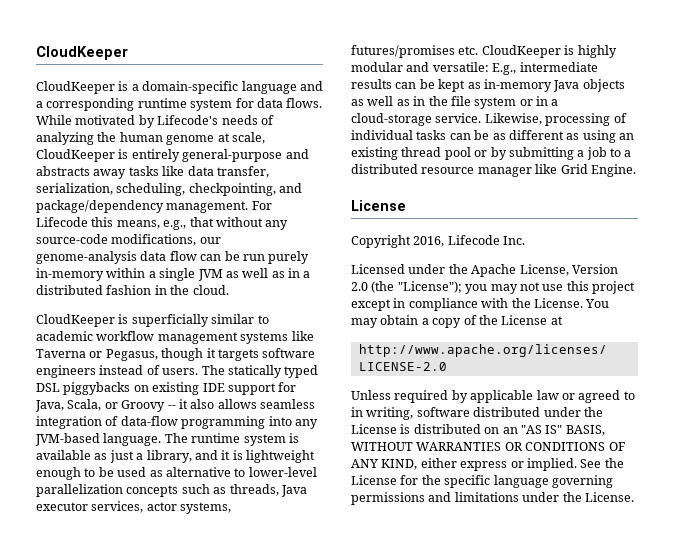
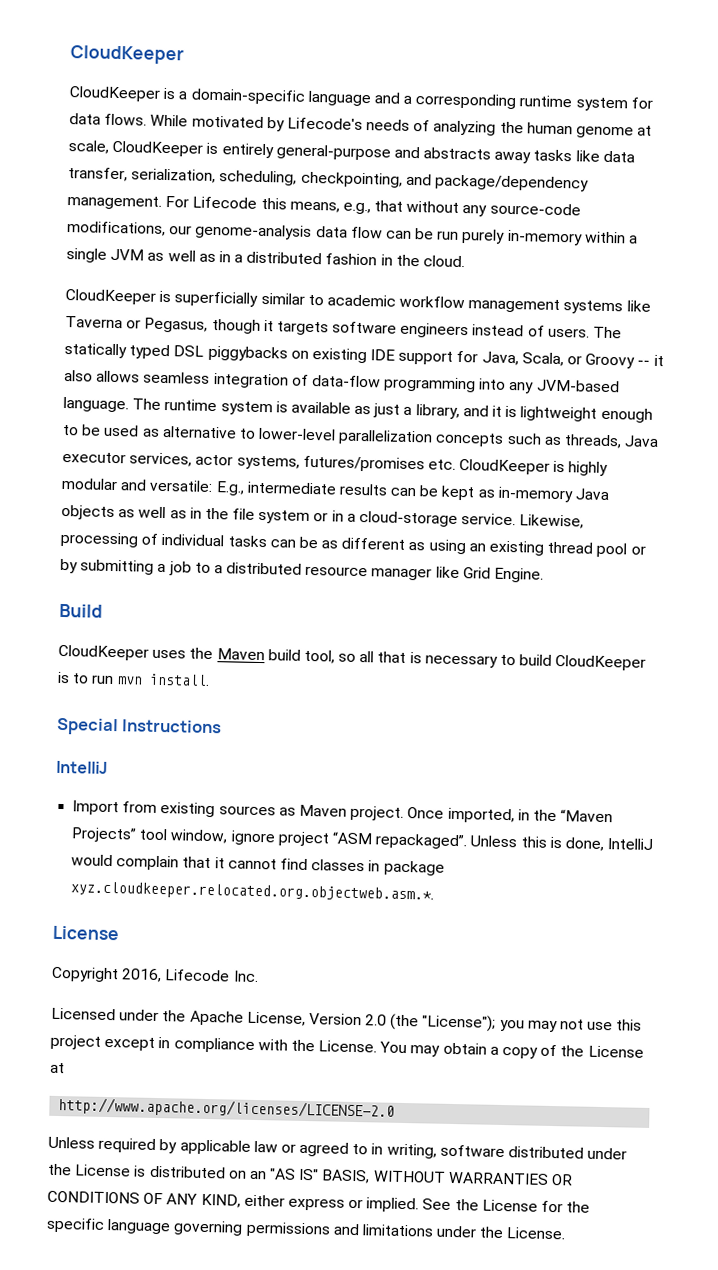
+ Build
+ CloudKeeper uses the Maven build tool, so all that is necessary to build CloudKeeper is to run mvn install.
+ Special Instructions
+ IntelliJ
+ Import from existing sources as Maven project. Once imported, in the “Maven Projects” tool window, ignore project “ASM repackaged”. Unless this is done, IntelliJ would complain that it cannot find classes in package xyz.cloudkeeper.relocated.org.objectweb.asm.*.

